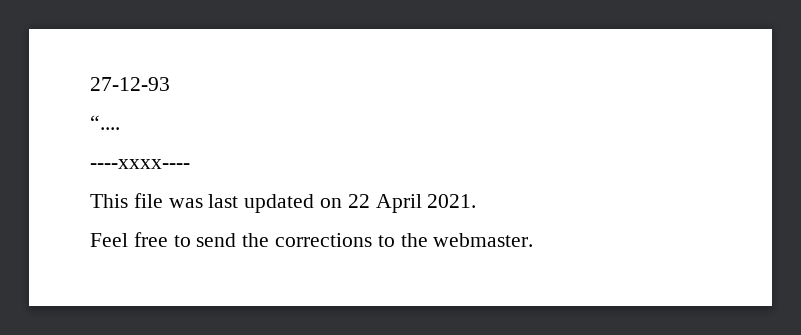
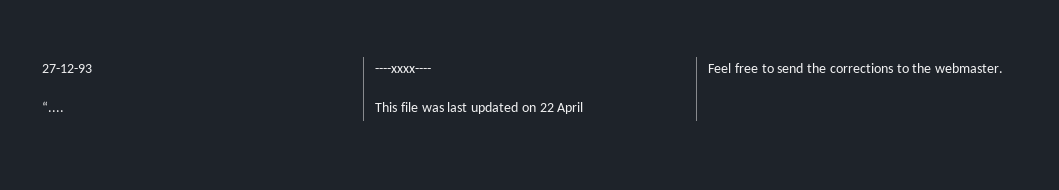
- This file was last updated on 22 April 2021.
+ This file was last updated on 22 April

